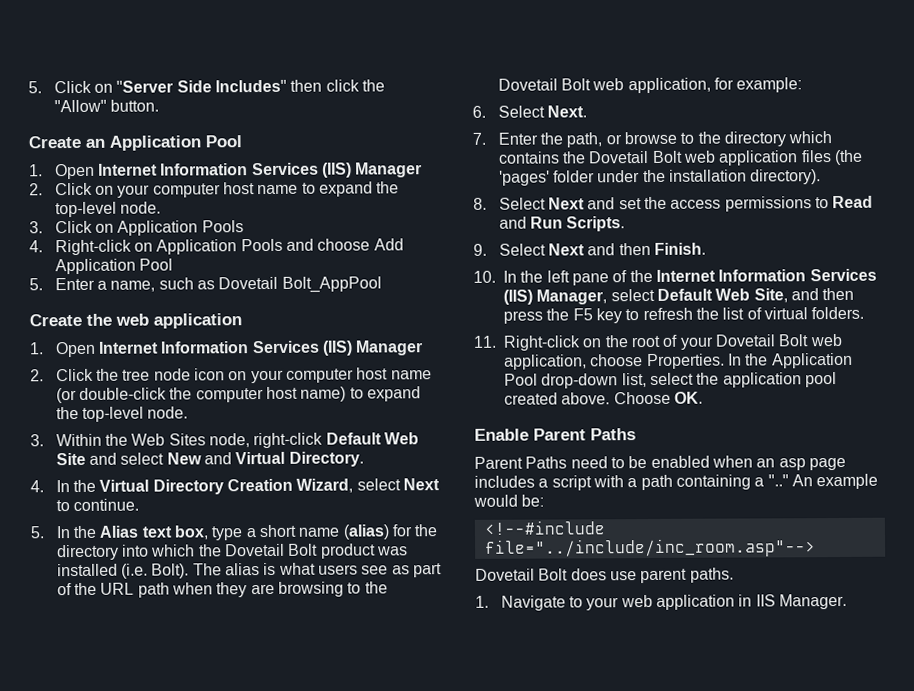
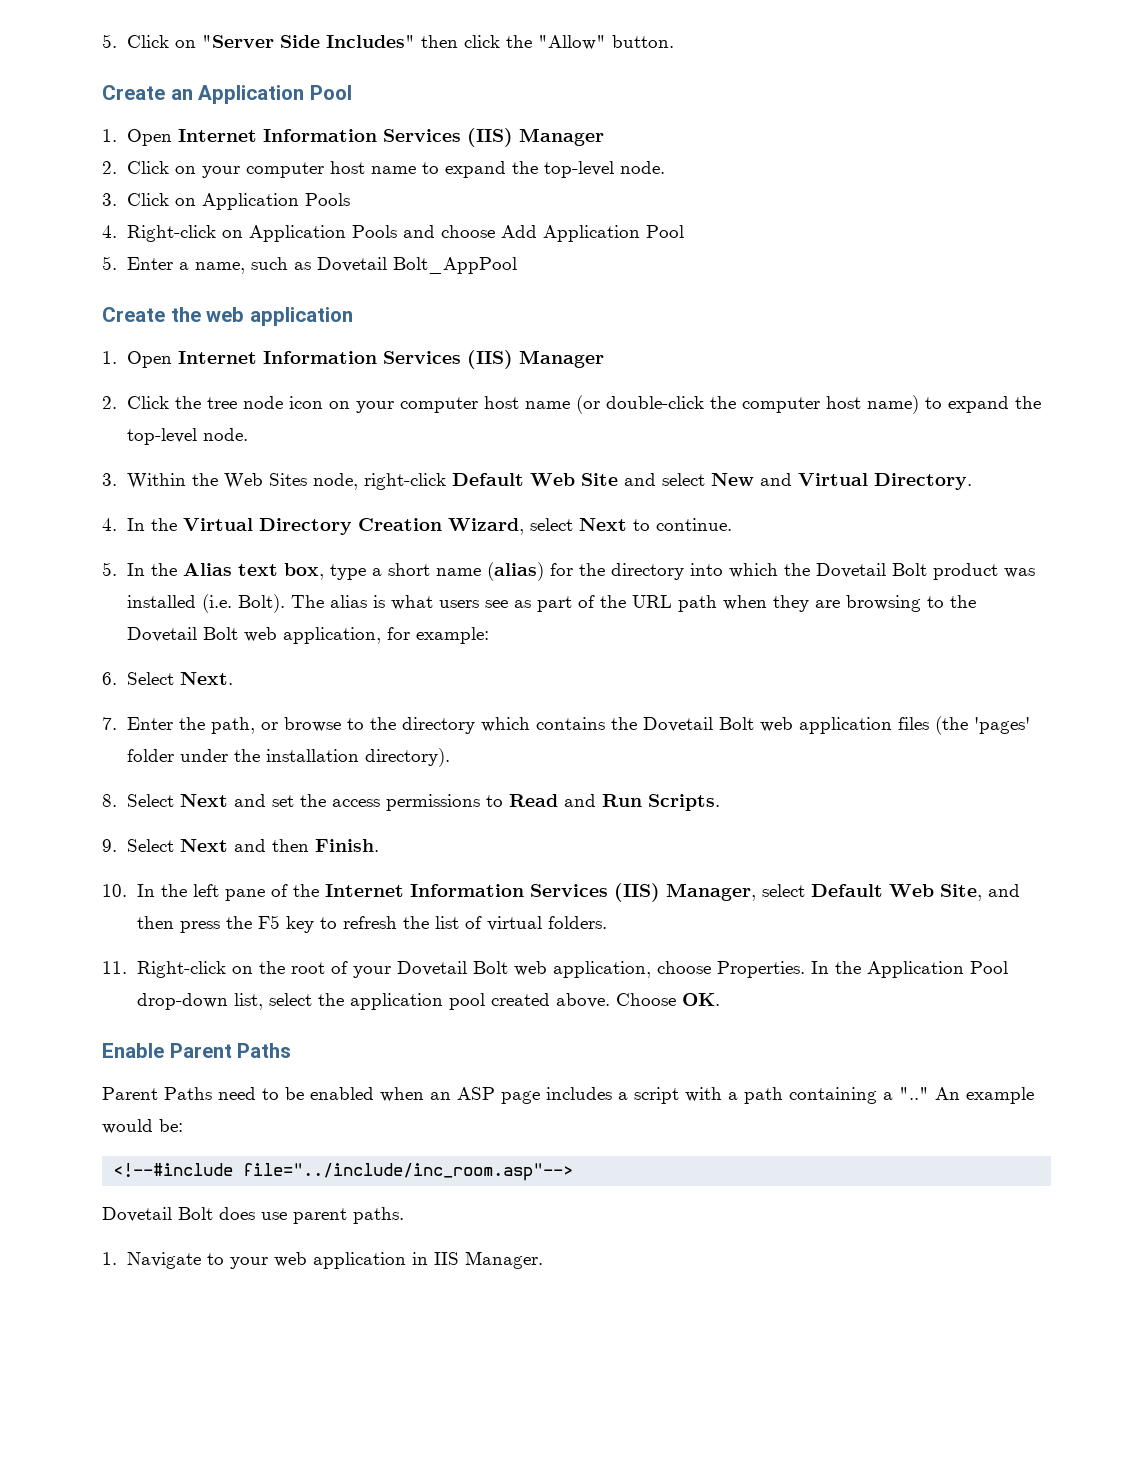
- Parent Paths need to be enabled when an asp page includes a script with a path containing a ".."
+ Parent Paths need to be enabled when an ASP page includes a script with a path containing a ".."

